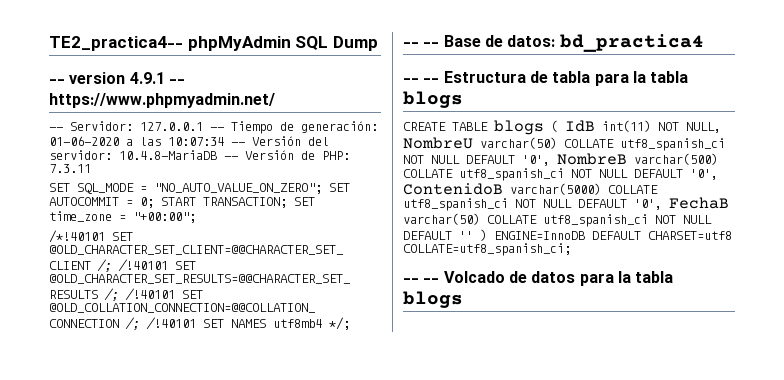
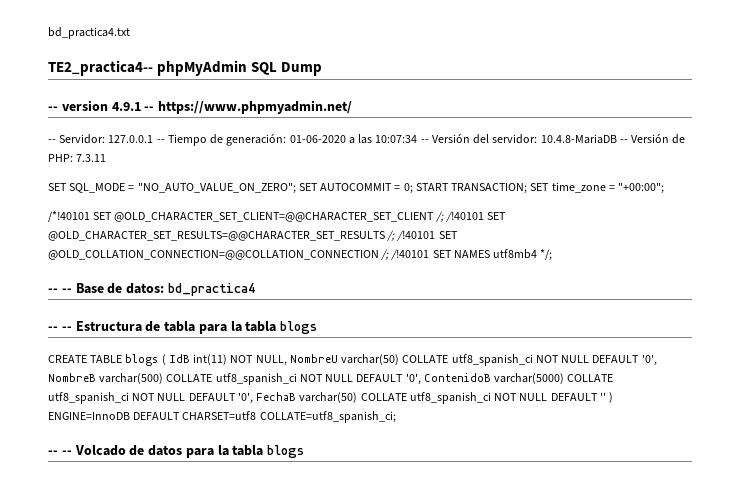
+ bd_practica4.txt

